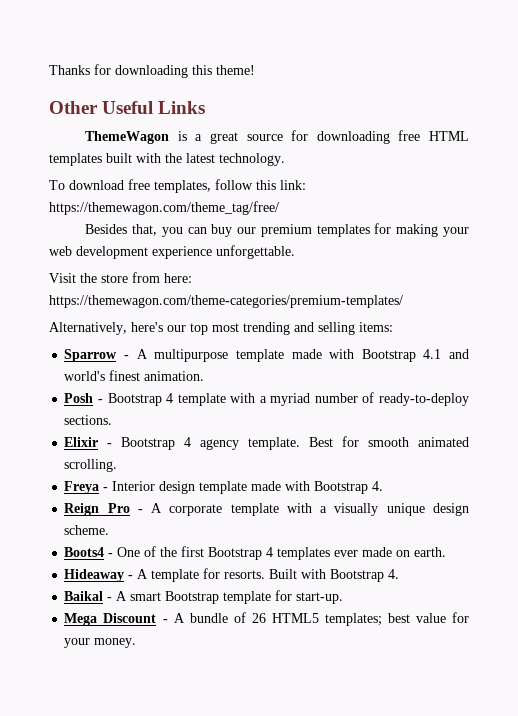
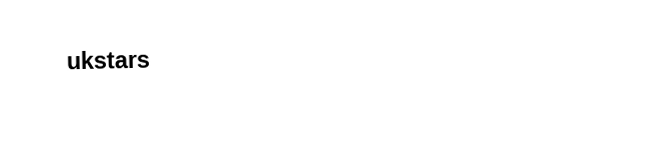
- Thanks for downloading this theme!
- Other Useful Links
- ThemeWagon is a great source for downloading free HTML templates built with the latest technology.
- To download free templates, follow this link: https://themewagon.com/theme_tag/free/
- Besides that, you can buy our premium templates for making your web development experience unforgettable.
- Visit the store from here: https://themewagon.com/theme-categories/premium-templates/
- Alternatively, here's our top most trending and selling items:
- Sparrow - A multipurpose template made with Bootstrap 4.1 and world's finest animation.
- Posh - Bootstrap 4 template with a myriad number of ready-to-deploy sections.
- Elixir - Bootstrap 4 agency template. Best for smooth animated scrolling.
- Freya - Interior design template made with Bootstrap 4.
- Reign Pro - A corporate template with a visually unique design scheme.
- Boots4 - One of the first Bootstrap 4 templates ever made on earth.
- Hideaway - A template for resorts. Built with Bootstrap 4.
- Baikal - A smart Bootstrap template for start-up.
- Mega Discount - A bundle of 26 HTML5 templates; best value for your money.
+ ukstars

